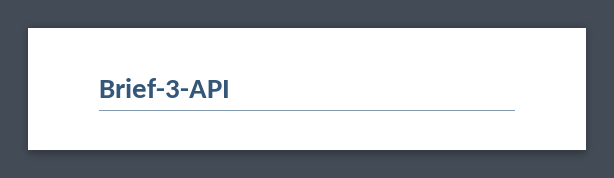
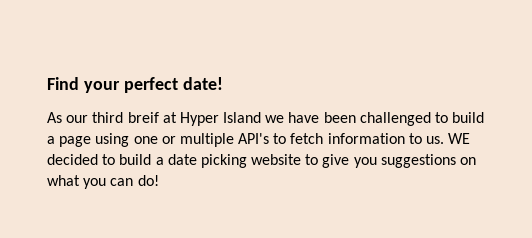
- Brief-3-API
+ Find your perfect date!
+ As our third breif at Hyper Island we have been challenged to build a page using one or multiple API's to fetch information to us. WE decided to build a date picking website to give you suggestions on what you can do!

